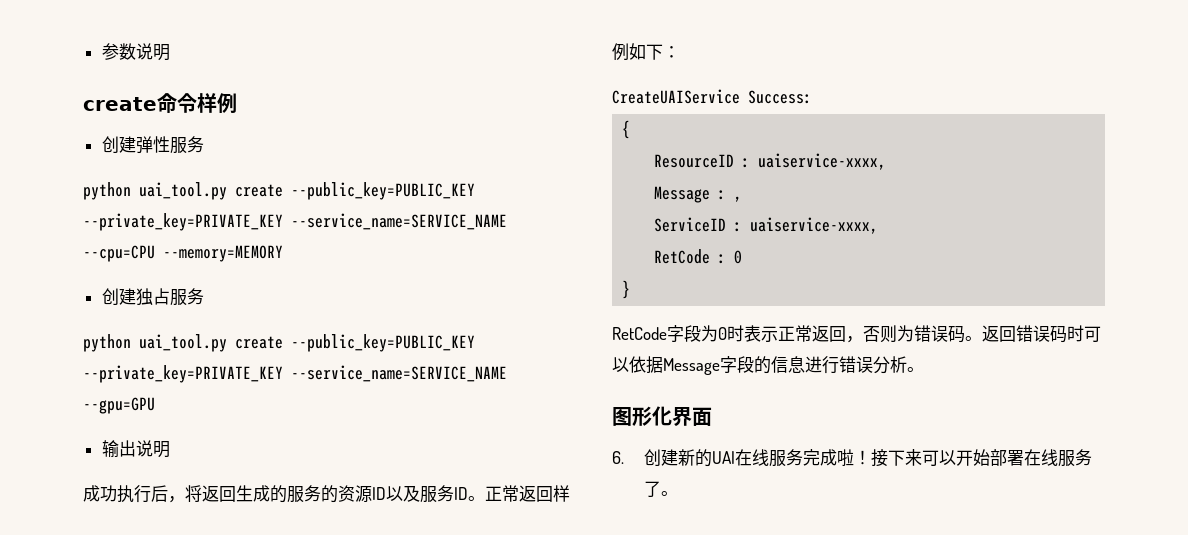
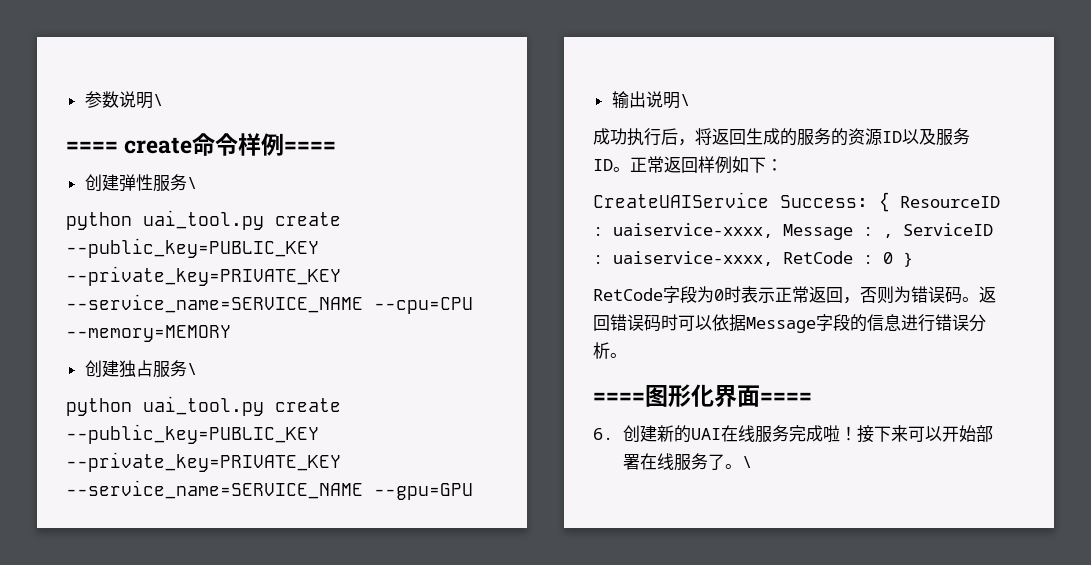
- 参数说明
- create命令样例
+ 参数说明\
+ ==== create命令样例====
- 创建弹性服务
+ 创建弹性服务\
- 创建独占服务
+ 创建独占服务\
- 输出说明
+ 输出说明\
- CreateUAIService Success:
- {
- ResourceID : uaiservice-xxxx,
- Message : ,
- ServiceID : uaiservice-xxxx,
- RetCode : 0
- }
+ CreateUAIService Success: { ResourceID : uaiservice-xxxx, Message : , ServiceID : uaiservice-xxxx, RetCode : 0 }
- 图形化界面
+ ====图形化界面====
- 接下来可以开始部署在线服务了。
+ 接下来可以开始部署在线服务了。\

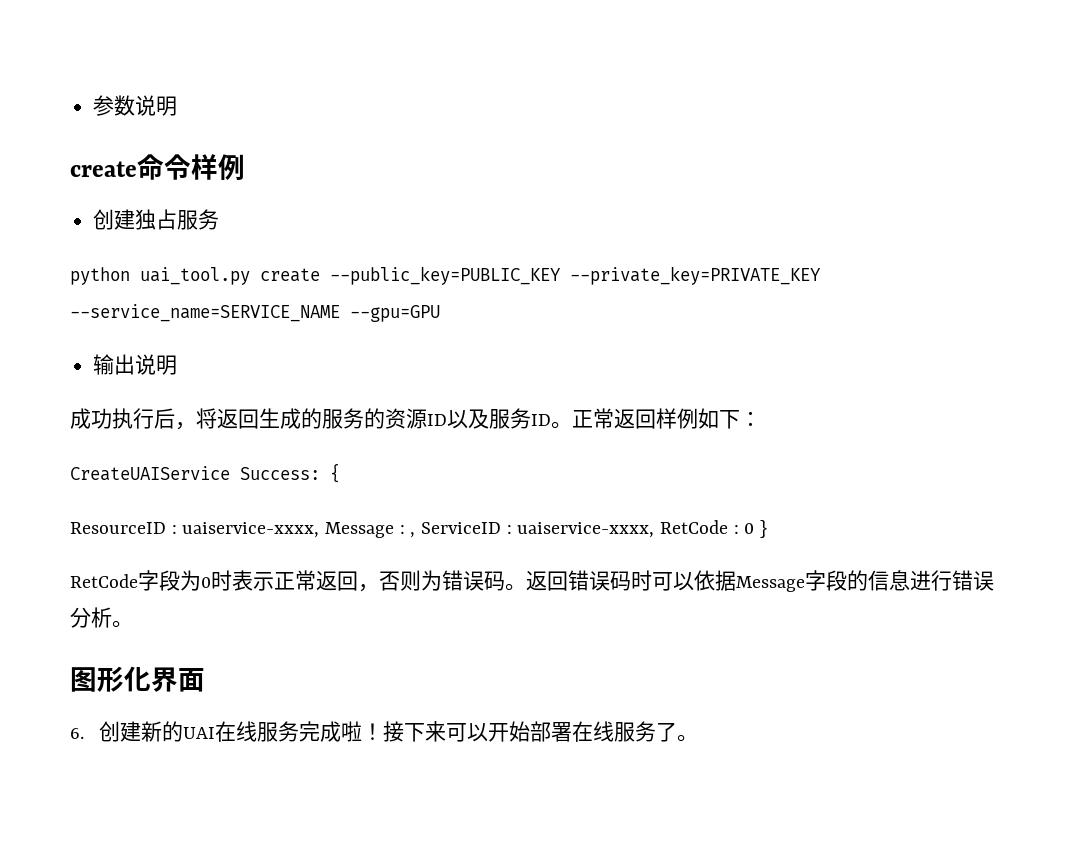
- 参数说明\
- ==== create命令样例====
- 创建弹性服务\
- python uai_tool.py create --public_key=PUBLIC_KEY --private_key=PRIVATE_KEY --service_name=SERVICE_NAME --cpu=CPU --memory=MEMORY
+ 参数说明
+ create命令样例
- 创建独占服务\
+ 创建独占服务
- 输出说明\
+ 输出说明
- CreateUAIService Success: { ResourceID : uaiservice-xxxx, Message : , ServiceID : uaiservice-xxxx, RetCode : 0 }
+ CreateUAIService Success: {
+ ResourceID : uaiservice-xxxx, Message : , ServiceID : uaiservice-xxxx, RetCode : 0 }
- ====图形化界面====
+ 图形化界面
- 接下来可以开始部署在线服务了。\
+ 接下来可以开始部署在线服务了。

